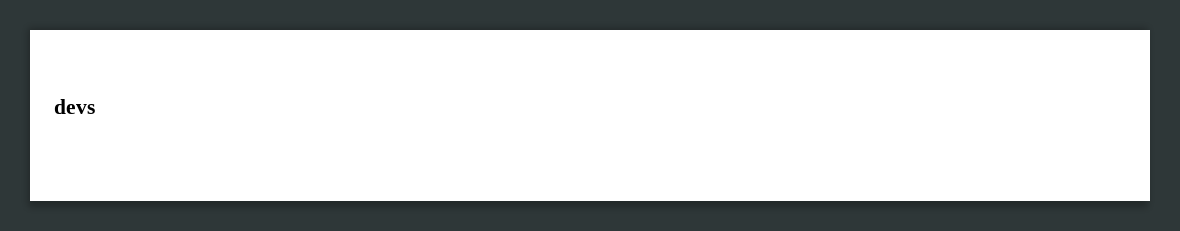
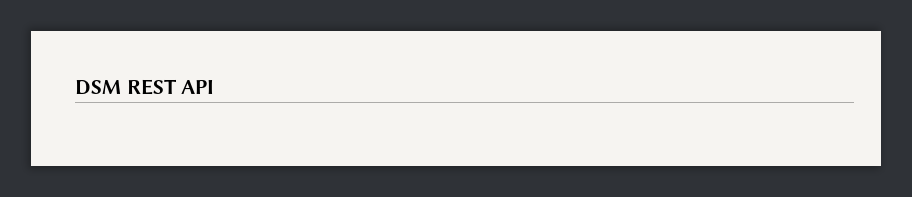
- devs
+ DSM REST API

